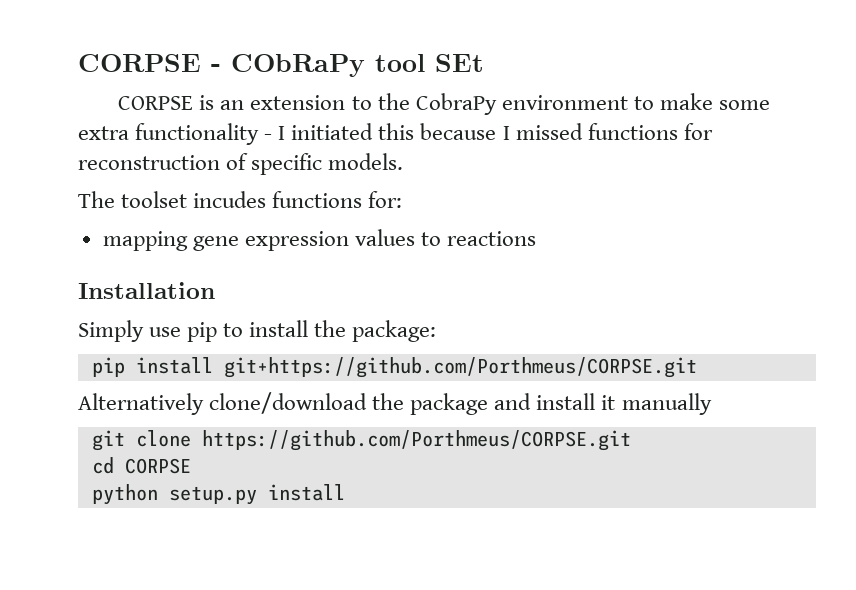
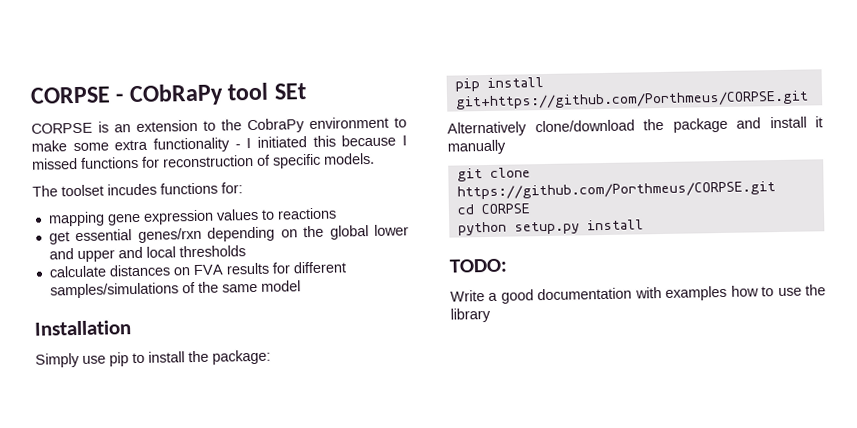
+ get essential genes/rxn depending on the global lower and upper and local thresholds
+ calculate distances on FVA results for different samples/simulations of the same model
+ TODO:
+ Write a good documentation with examples how to use the library

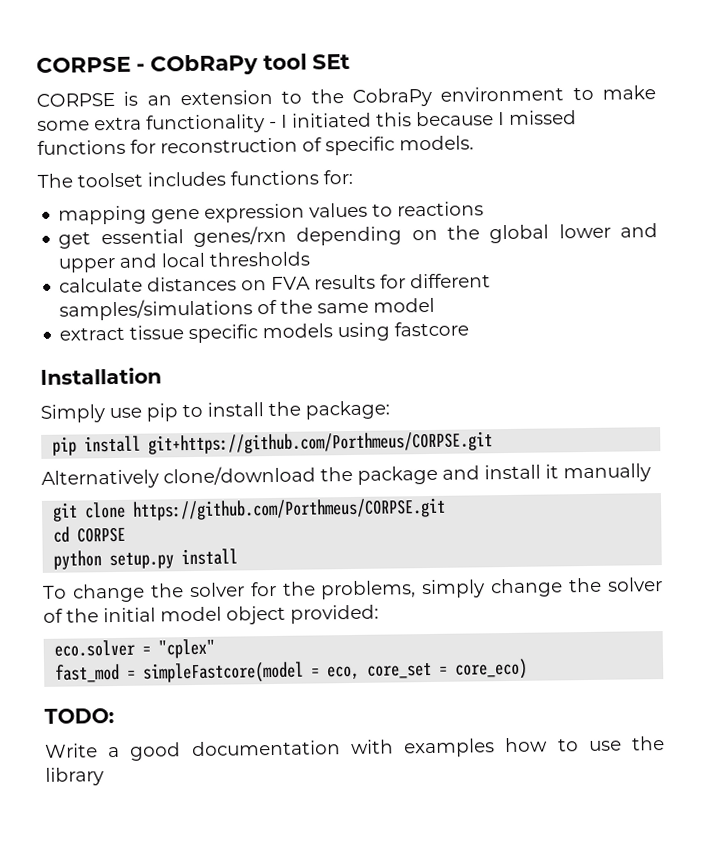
- The toolset incudes functions for:
+ The toolset includes functions for:
+ extract tissue specific models using fastcore
+ To change the solver for the problems, simply change the solver of the initial model object provided:
+ eco.solver = "cplex"
+ fast_mod = simpleFastcore(model = eco, core_set = core_eco)

